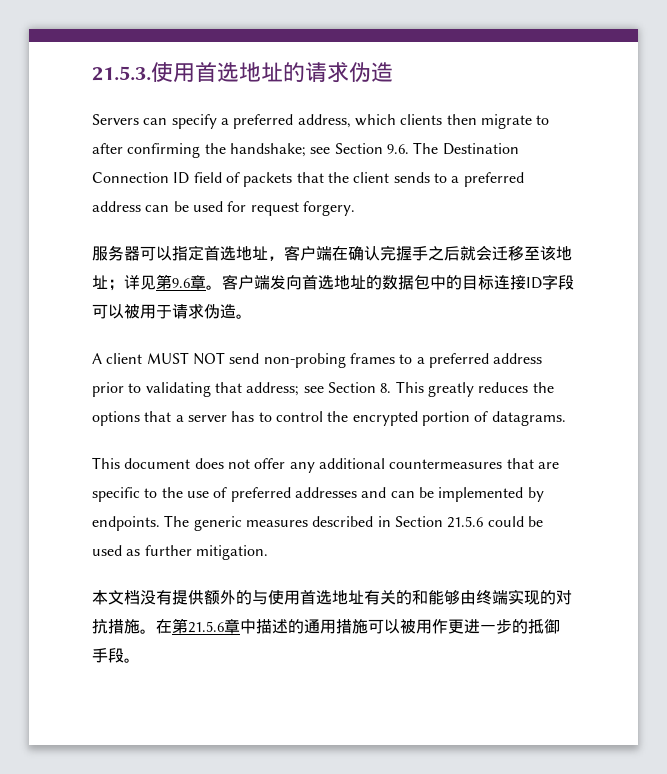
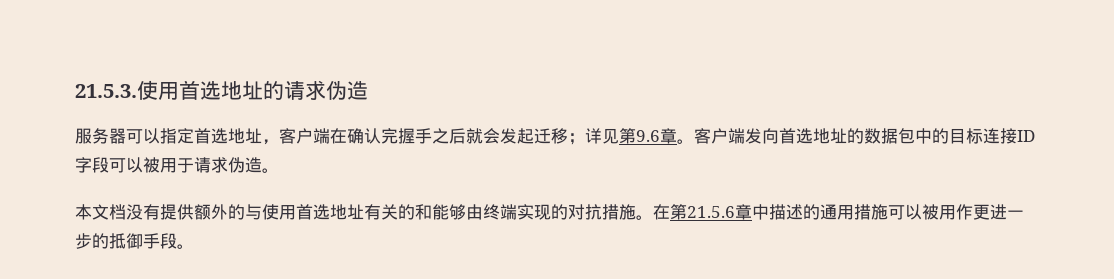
- Servers can specify a preferred address, which clients then migrate to after confirming the handshake; see Section 9.6. The Destination Connection ID field of packets that the client sends to a preferred address can be used for request forgery.
- 服务器可以指定首选地址，客户端在确认完握手之后就会迁移至该地址；详见第9.6章。
+ 服务器可以指定首选地址，客户端在确认完握手之后就会发起迁移；详见第9.6章。
- A client MUST NOT send non-probing frames to a preferred address prior to validating that address; see Section 8. This greatly reduces the options that a server has to control the encrypted portion of datagrams.
- This document does not offer any additional countermeasures that are specific to the use of preferred addresses and can be implemented by endpoints. The generic measures described in Section 21.5.6 could be used as further mitigation.

